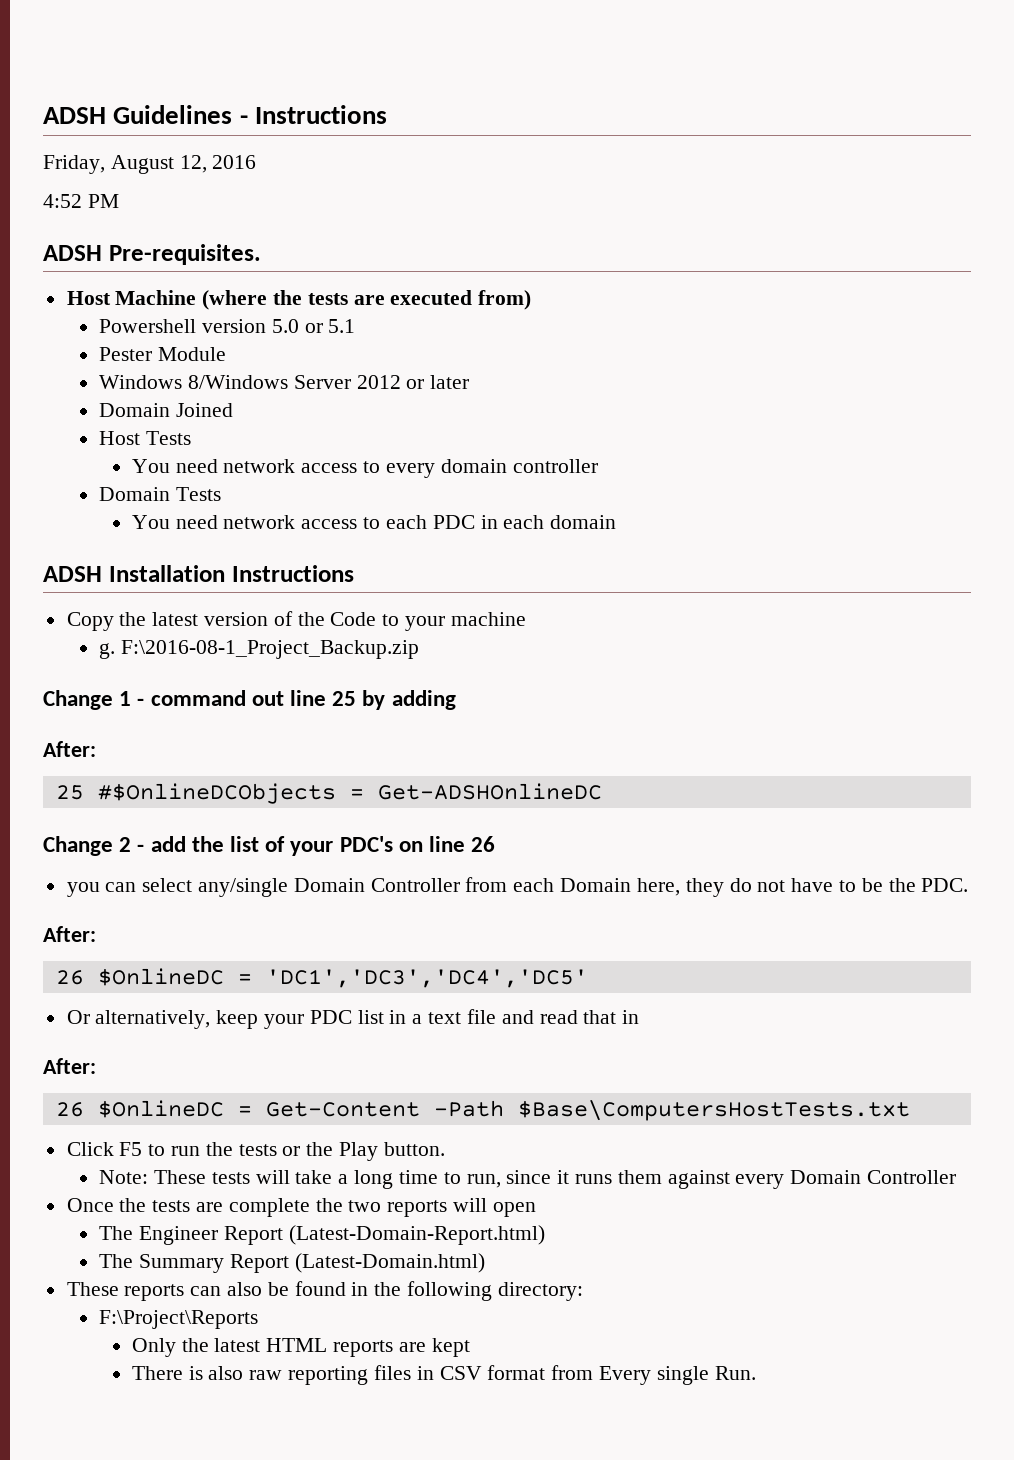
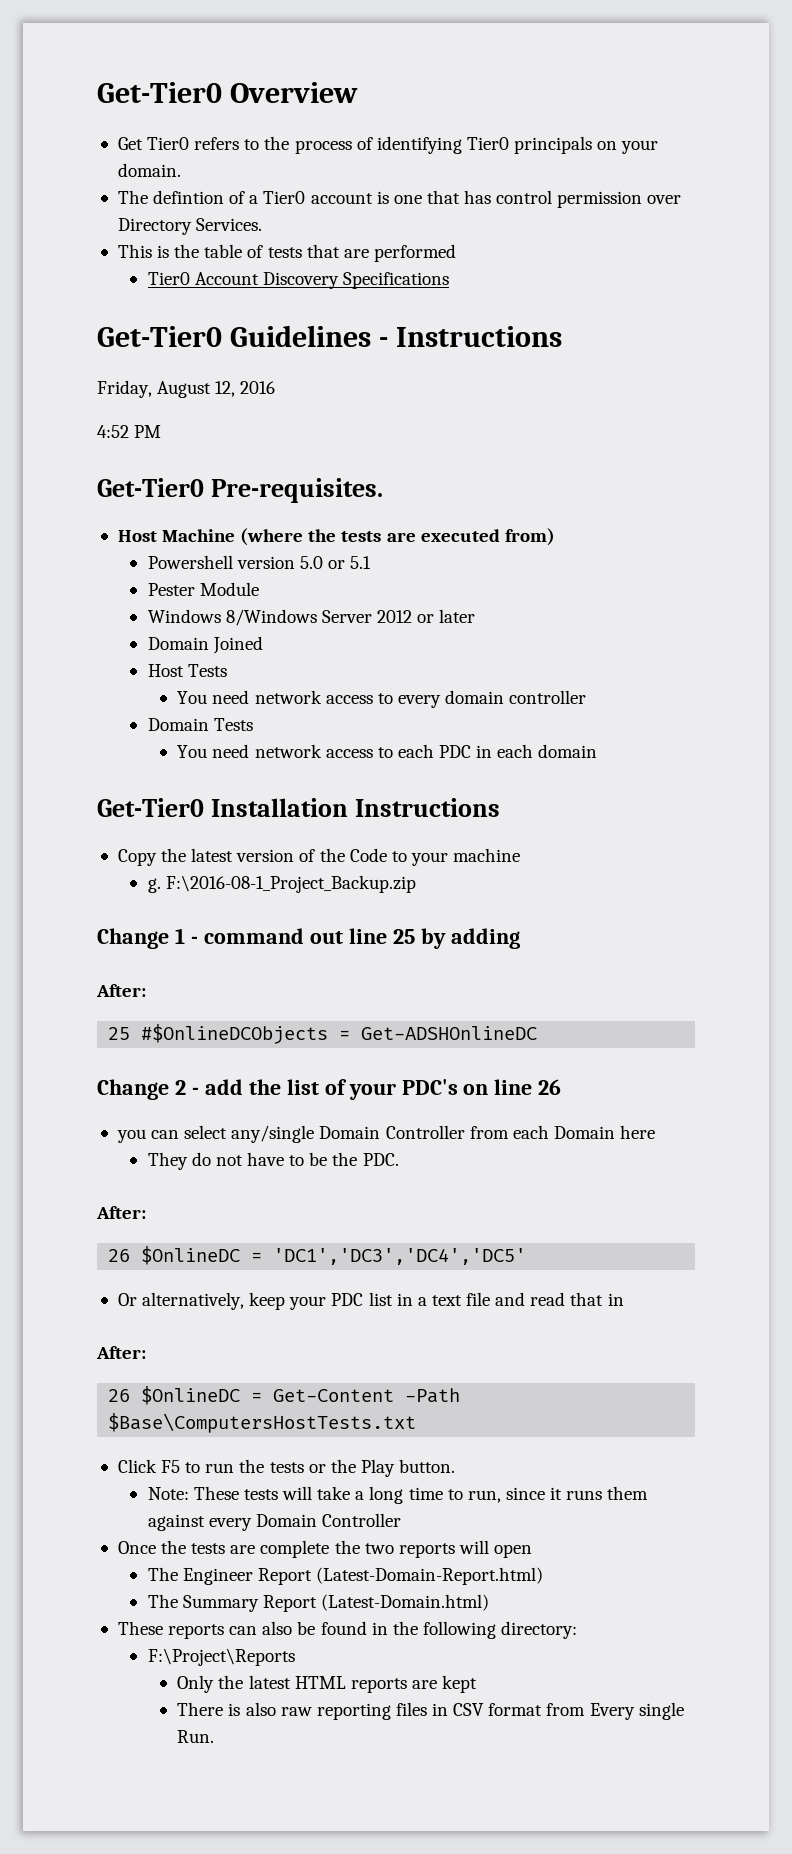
- ADSH Guidelines - Instructions
+ Get-Tier0 Overview
+ Get Tier0 refers to the process of identifying Tier0 principals on your domain.
+ The defintion of a Tier0 account is one that has control permission over Directory Services.
+ This is the table of tests that are performed
+ Tier0 Account Discovery Specifications
+ Get-Tier0 Guidelines - Instructions
- ADSH Pre-requisites.
+ Get-Tier0 Pre-requisites.
- ADSH Installation Instructions
+ Get-Tier0 Installation Instructions
- you can select any/single Domain Controller from each Domain here, they do not have to be the PDC.
+ you can select any/single Domain Controller from each Domain here
+ They do not have to be the PDC.

